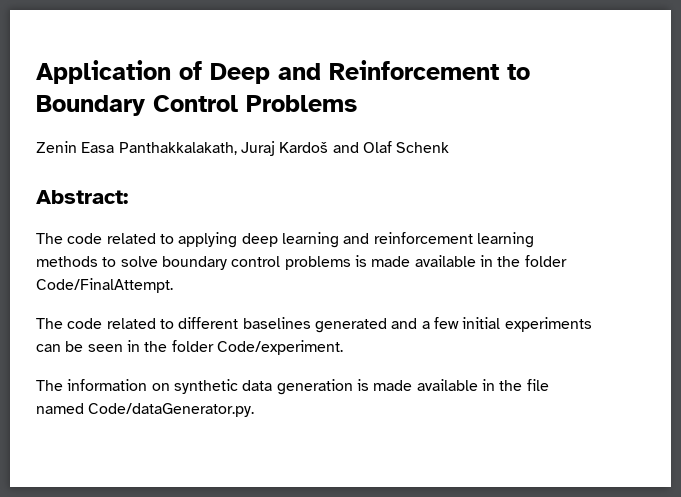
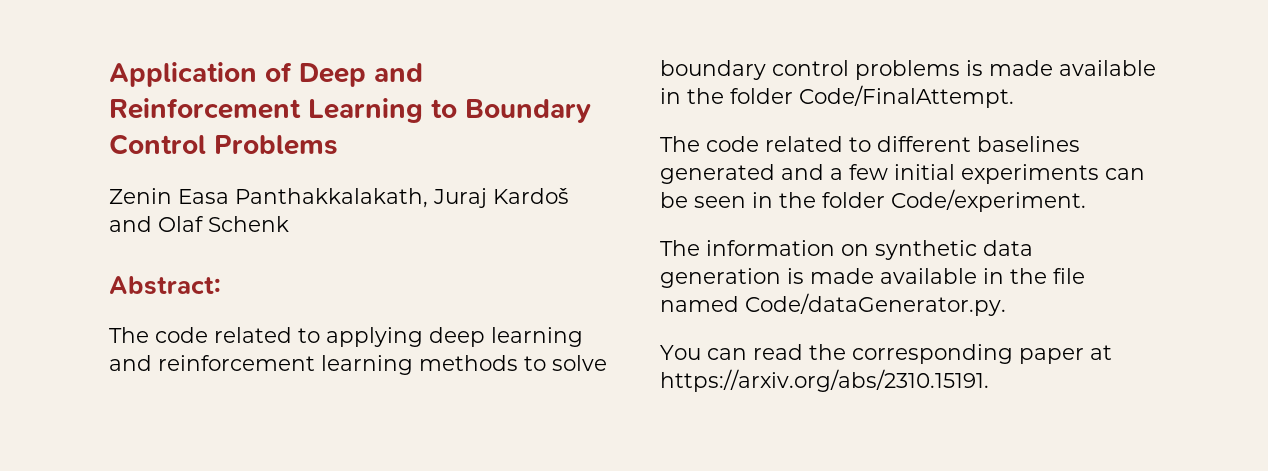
- Application of Deep and Reinforcement to Boundary Control Problems
+ Application of Deep and Reinforcement Learning to Boundary Control Problems
+ You can read the corresponding paper at https://arxiv.org/abs/2310.15191.

